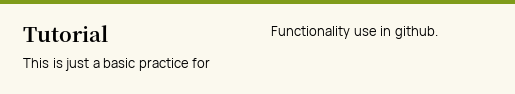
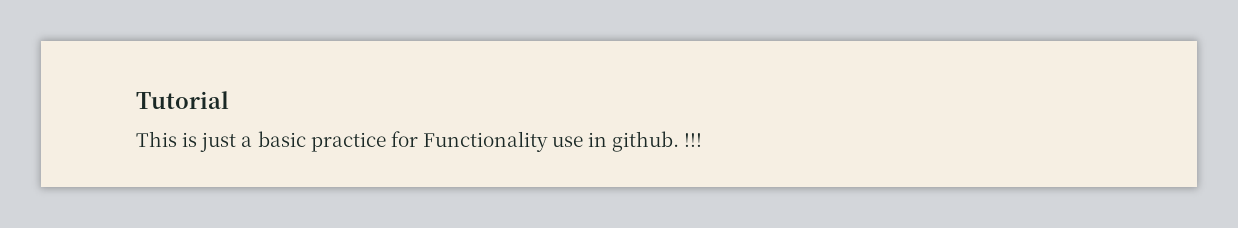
+ !!!

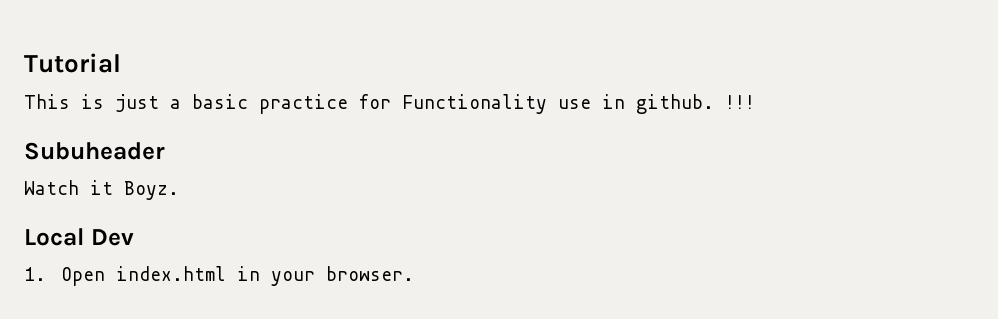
+ Subuheader
+ Watch it Boyz.
+ Local Dev
+ 1. Open index.html in your browser.

